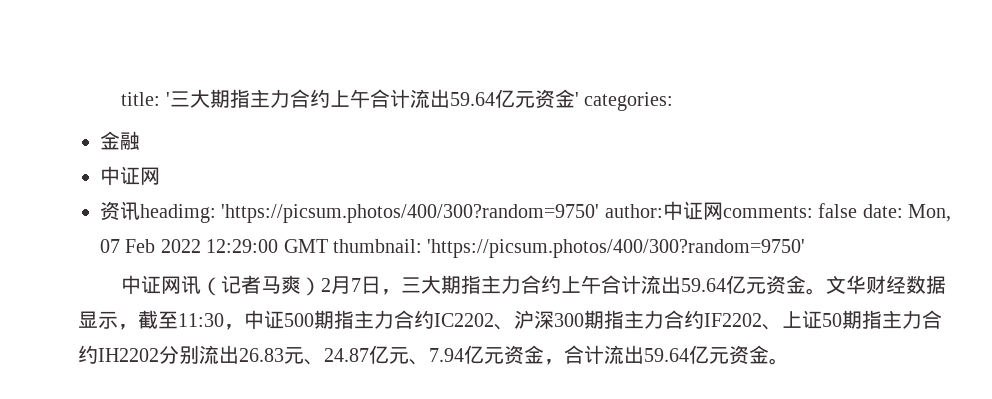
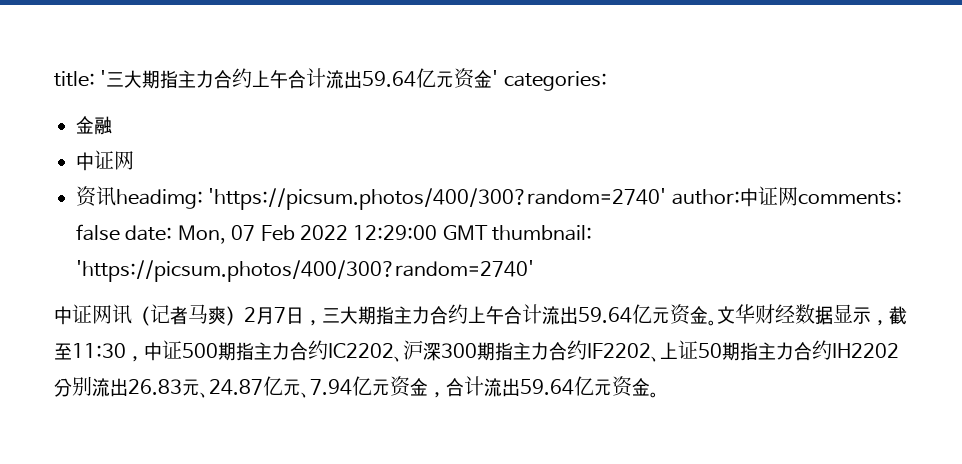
- 资讯headimg: 'https://picsum.photos/400/300?random=9750' author:中证网comments: false date: Mon, 07 Feb 2022 12:29:00 GMT thumbnail: 'https://picsum.photos/400/300?random=9750'
+ 资讯headimg: 'https://picsum.photos/400/300?random=2740' author:中证网comments: false date: Mon, 07 Feb 2022 12:29:00 GMT thumbnail: 'https://picsum.photos/400/300?random=2740'

